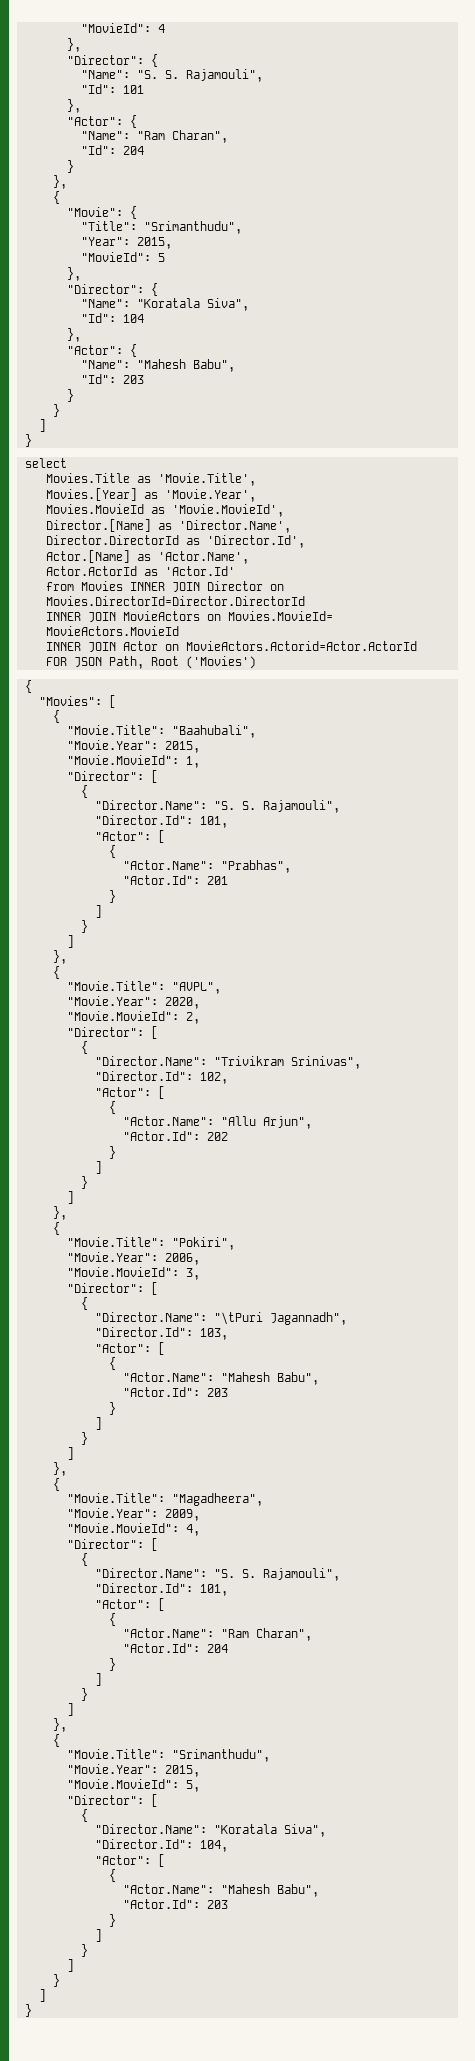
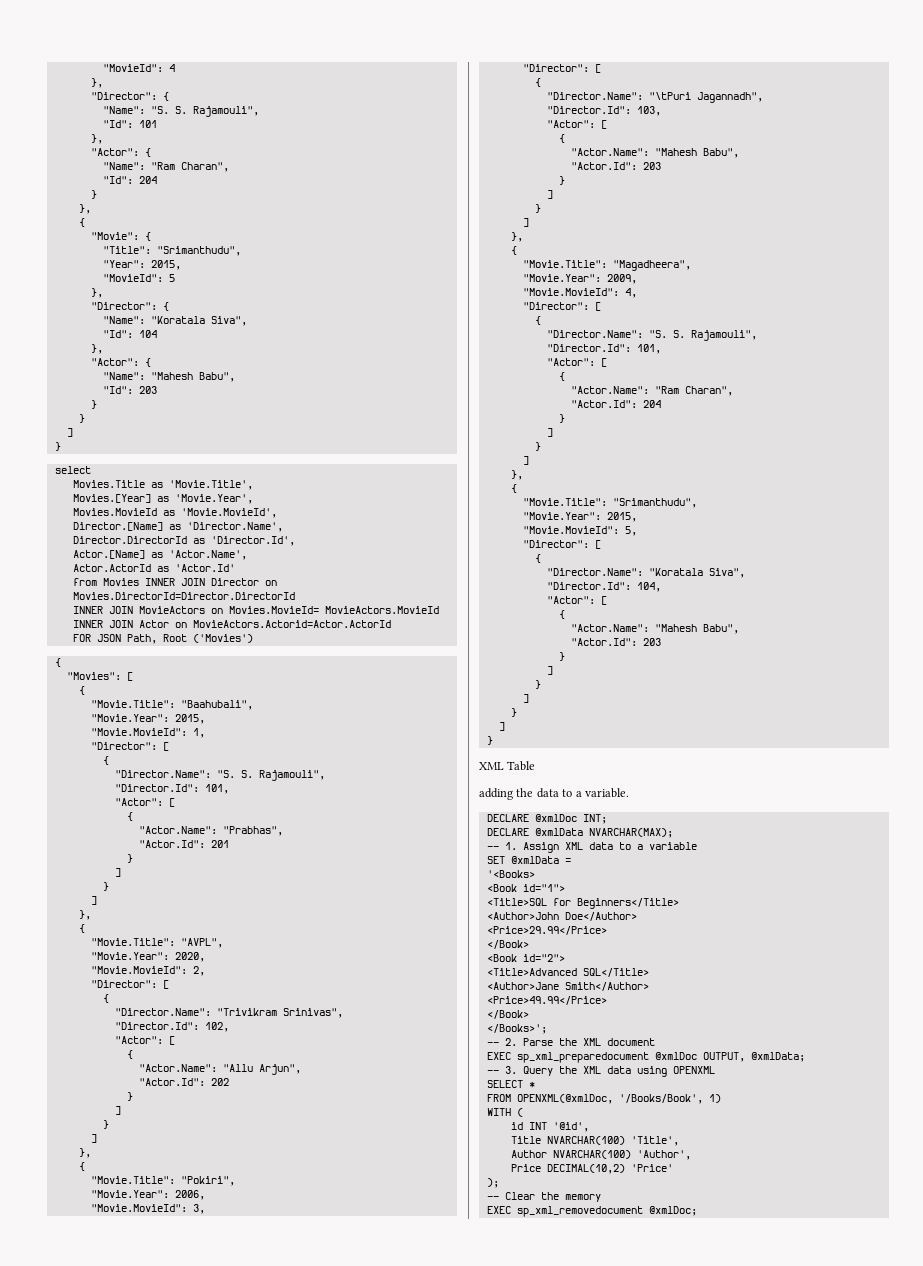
+ XML Table
+ adding the data to a variable.
+ DECLARE @xmlDoc INT;
+ DECLARE @xmlData NVARCHAR(MAX);
+ -- 1. Assign XML data to a variable
+ SET @xmlData =
+ '<Books>
+ <Book id="1">
+ <Title>SQL for Beginners</Title>
+ <Author>John Doe</Author>
+ <Price>29.99</Price>
+ </Book>
+ <Book id="2">
+ <Title>Advanced SQL</Title>
+ <Author>Jane Smith</Author>
+ <Price>49.99</Price>
+ </Book>
+ </Books>';
+ -- 2. Parse the XML document
+ EXEC sp_xml_preparedocument @xmlDoc OUTPUT, @xmlData;
+ -- 3. Query the XML data using OPENXML
+ SELECT *
+ FROM OPENXML(@xmlDoc, '/Books/Book', 1)
+ WITH (
+ id INT '@id',
+ Title NVARCHAR(100) 'Title',
+ Author NVARCHAR(100) 'Author',
+ Price DECIMAL(10,2) 'Price'
+ );
+ -- Clear the memory
+ EXEC sp_xml_removedocument @xmlDoc;

